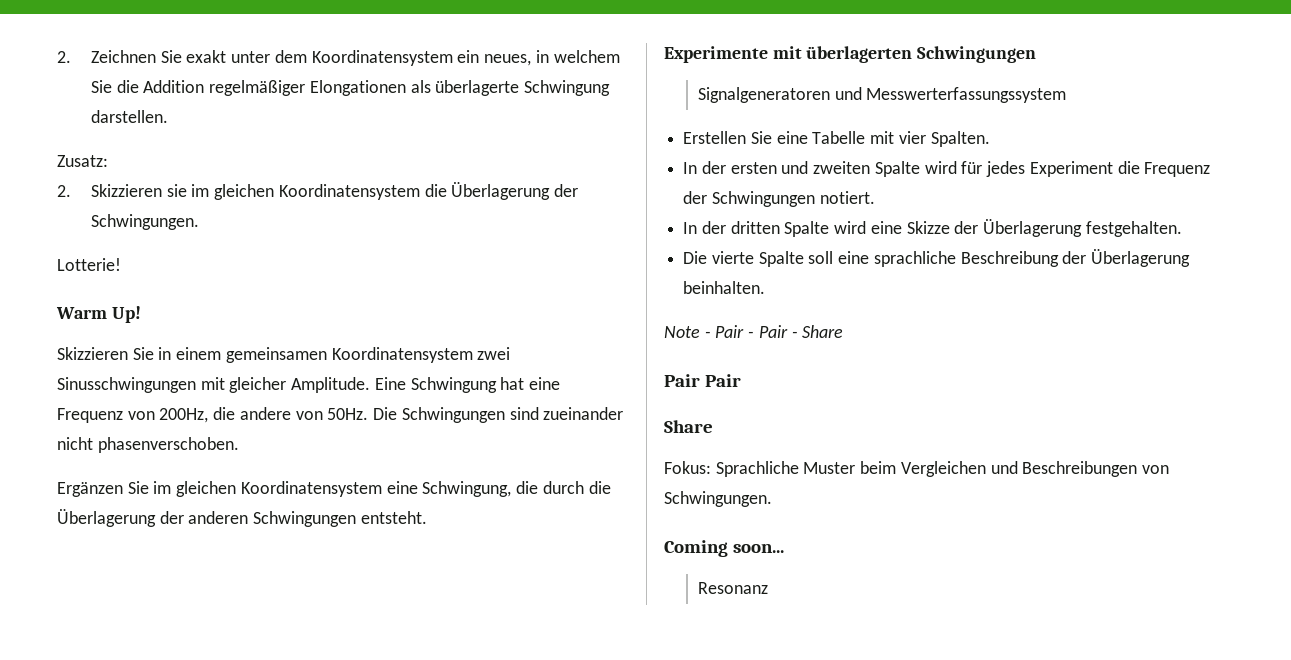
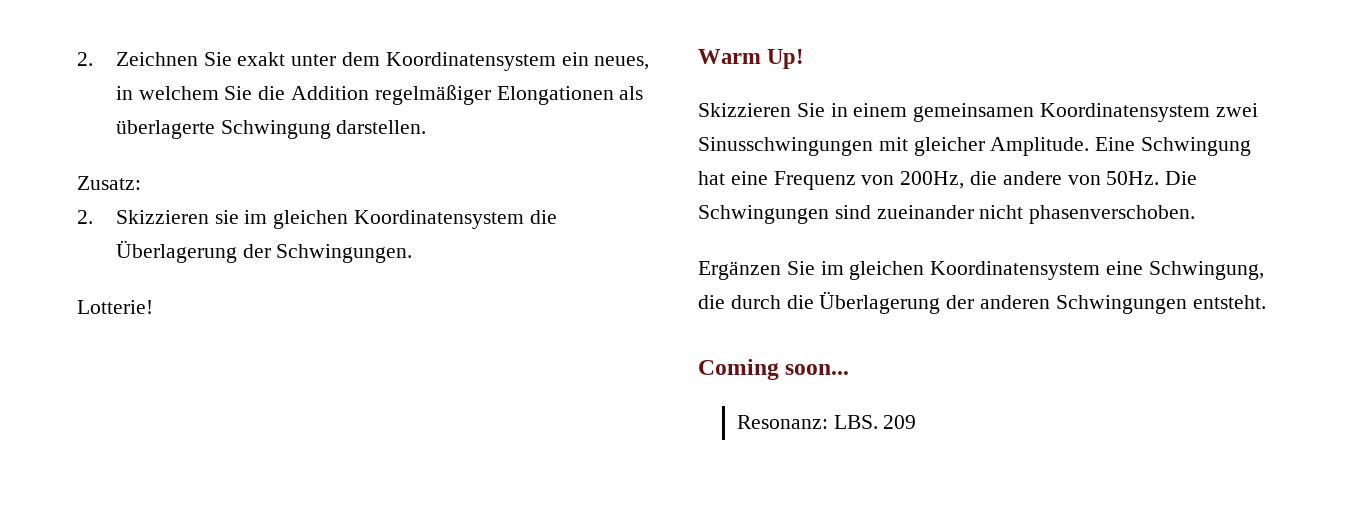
- Experimente mit überlagerten Schwingungen
- Signalgeneratoren und Messwerterfassungssystem
- Erstellen Sie eine Tabelle mit vier Spalten.
- In der ersten und zweiten Spalte wird für jedes Experiment die Frequenz der Schwingungen notiert.
- In der dritten Spalte wird eine Skizze der Überlagerung festgehalten.
- Die vierte Spalte soll eine sprachliche Beschreibung der Überlagerung beinhalten.
- Note - Pair - Pair - Share
- Pair Pair
- Share
- Fokus: Sprachliche Muster beim Vergleichen und Beschreibungen von Schwingungen.
- Resonanz
+ Resonanz: LBS. 209

